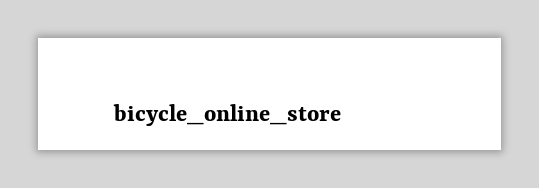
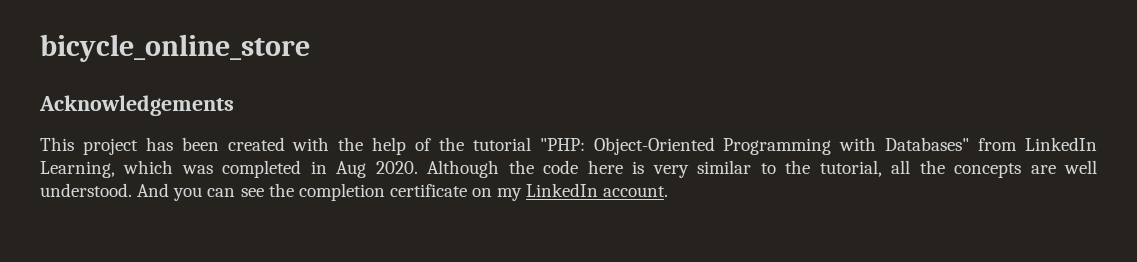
+ Acknowledgements
+ This project has been created with the help of the tutorial "PHP: Object-Oriented Programming with Databases" from LinkedIn Learning, which was completed in Aug 2020. Although the code here is very similar to the tutorial, all the concepts are well understood. And you can see the completion certificate on my LinkedIn account.

